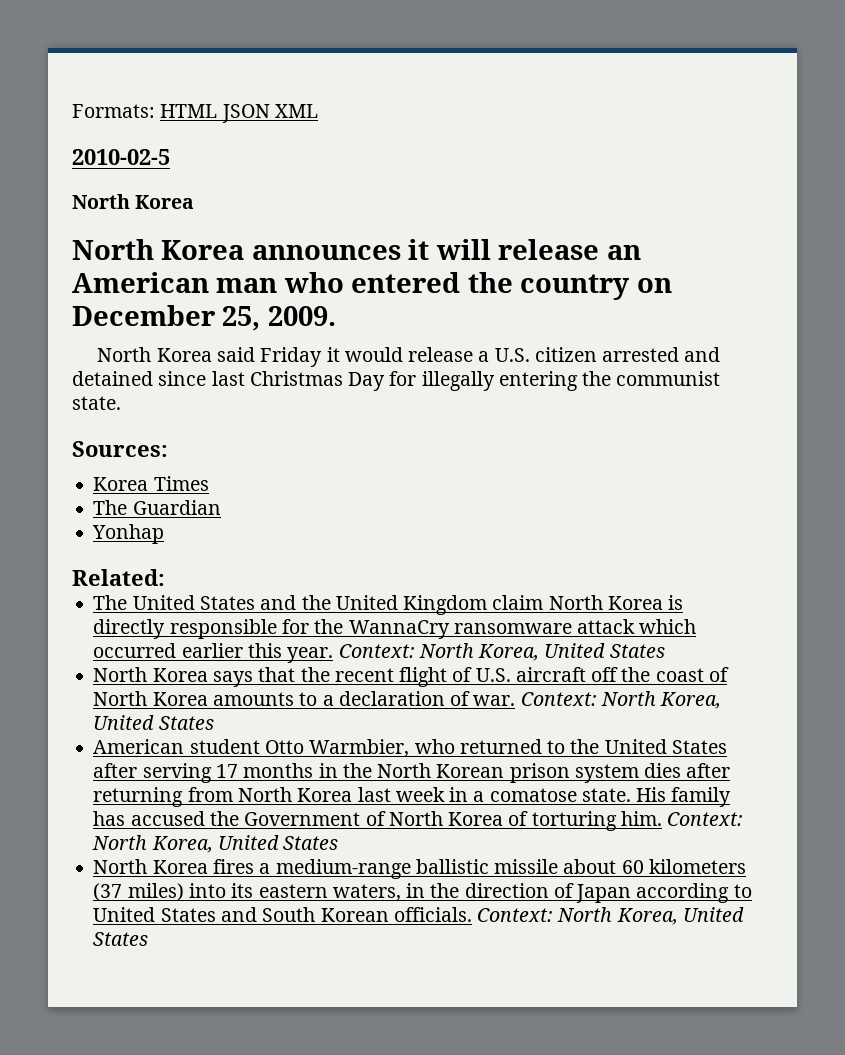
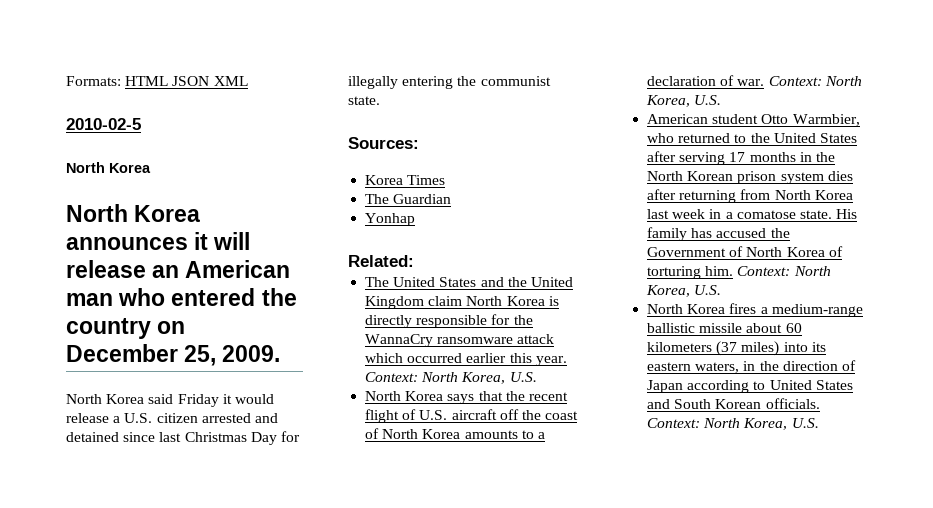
- The United States and the United Kingdom claim North Korea is directly responsible for the WannaCry ransomware attack which occurred earlier this year. Context: North Korea, United States
+ The United States and the United Kingdom claim North Korea is directly responsible for the WannaCry ransomware attack which occurred earlier this year. Context: North Korea, U.S.
- North Korea says that the recent flight of U.S. aircraft off the coast of North Korea amounts to a declaration of war. Context: North Korea, United States
+ North Korea says that the recent flight of U.S. aircraft off the coast of North Korea amounts to a declaration of war. Context: North Korea, U.S.
- His family has accused the Government of North Korea of torturing him. Context: North Korea, United States
+ His family has accused the Government of North Korea of torturing him. Context: North Korea, U.S.
- North Korea fires a medium-range ballistic missile about 60 kilometers (37 miles) into its eastern waters, in the direction of Japan according to United States and South Korean officials. Context: North Korea, United States
+ North Korea fires a medium-range ballistic missile about 60 kilometers (37 miles) into its eastern waters, in the direction of Japan according to United States and South Korean officials. Context: North Korea, U.S.

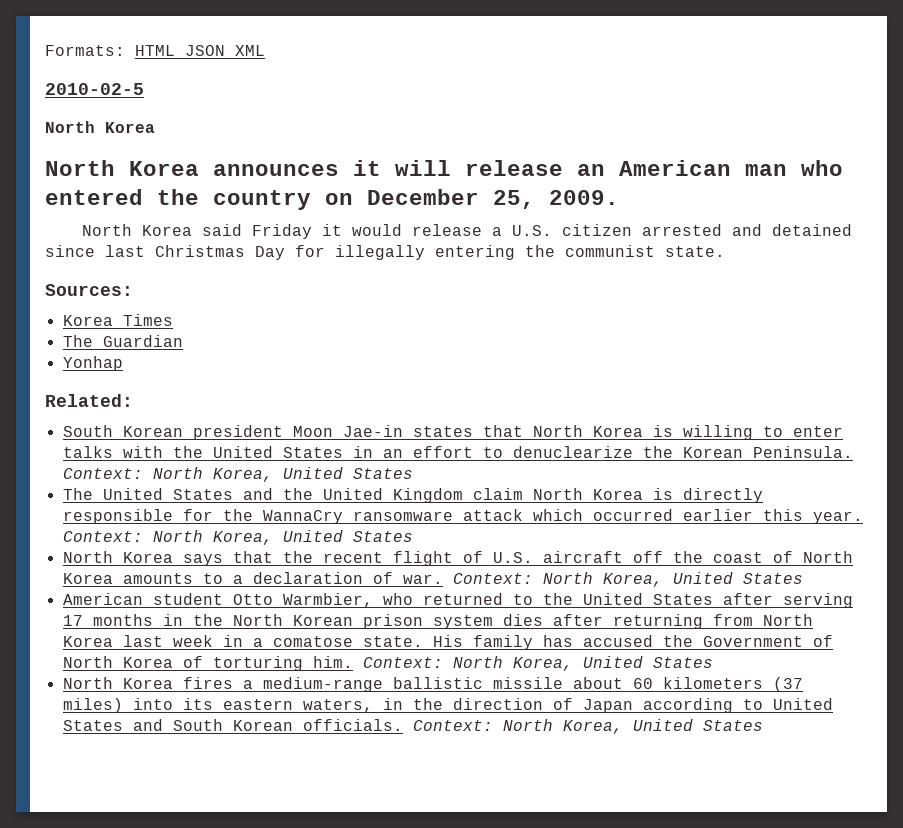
+ South Korean president Moon Jae-in states that North Korea is willing to enter talks with the United States in an effort to denuclearize the Korean Peninsula. Context: North Korea, United States
- The United States and the United Kingdom claim North Korea is directly responsible for the WannaCry ransomware attack which occurred earlier this year. Context: North Korea, U.S.
+ The United States and the United Kingdom claim North Korea is directly responsible for the WannaCry ransomware attack which occurred earlier this year. Context: North Korea, United States
- North Korea says that the recent flight of U.S. aircraft off the coast of North Korea amounts to a declaration of war. Context: North Korea, U.S.
+ North Korea says that the recent flight of U.S. aircraft off the coast of North Korea amounts to a declaration of war. Context: North Korea, United States
- His family has accused the Government of North Korea of torturing him. Context: North Korea, U.S.
+ His family has accused the Government of North Korea of torturing him. Context: North Korea, United States
- North Korea fires a medium-range ballistic missile about 60 kilometers (37 miles) into its eastern waters, in the direction of Japan according to United States and South Korean officials. Context: North Korea, U.S.
+ North Korea fires a medium-range ballistic missile about 60 kilometers (37 miles) into its eastern waters, in the direction of Japan according to United States and South Korean officials. Context: North Korea, United States

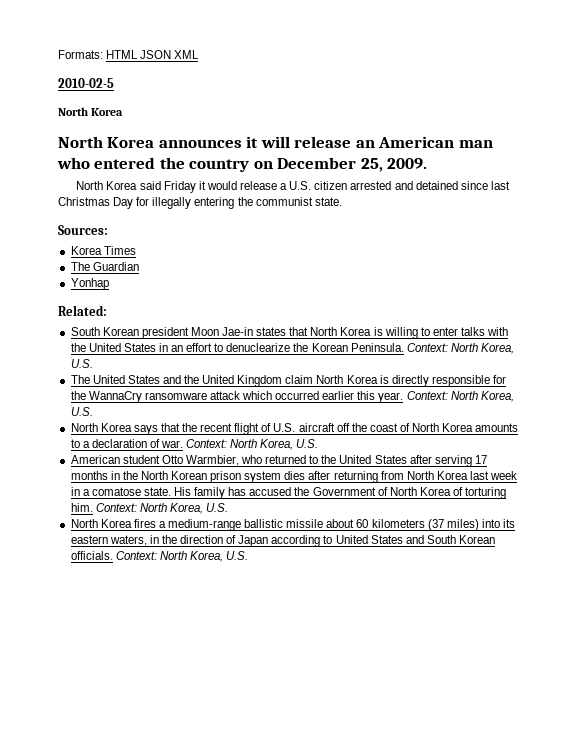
- South Korean president Moon Jae-in states that North Korea is willing to enter talks with the United States in an effort to denuclearize the Korean Peninsula. Context: North Korea, United States
+ South Korean president Moon Jae-in states that North Korea is willing to enter talks with the United States in an effort to denuclearize the Korean Peninsula. Context: North Korea, U.S.
- The United States and the United Kingdom claim North Korea is directly responsible for the WannaCry ransomware attack which occurred earlier this year. Context: North Korea, United States
+ The United States and the United Kingdom claim North Korea is directly responsible for the WannaCry ransomware attack which occurred earlier this year. Context: North Korea, U.S.
- North Korea says that the recent flight of U.S. aircraft off the coast of North Korea amounts to a declaration of war. Context: North Korea, United States
+ North Korea says that the recent flight of U.S. aircraft off the coast of North Korea amounts to a declaration of war. Context: North Korea, U.S.
- His family has accused the Government of North Korea of torturing him. Context: North Korea, United States
+ His family has accused the Government of North Korea of torturing him. Context: North Korea, U.S.
- North Korea fires a medium-range ballistic missile about 60 kilometers (37 miles) into its eastern waters, in the direction of Japan according to United States and South Korean officials. Context: North Korea, United States
+ North Korea fires a medium-range ballistic missile about 60 kilometers (37 miles) into its eastern waters, in the direction of Japan according to United States and South Korean officials. Context: North Korea, U.S.

